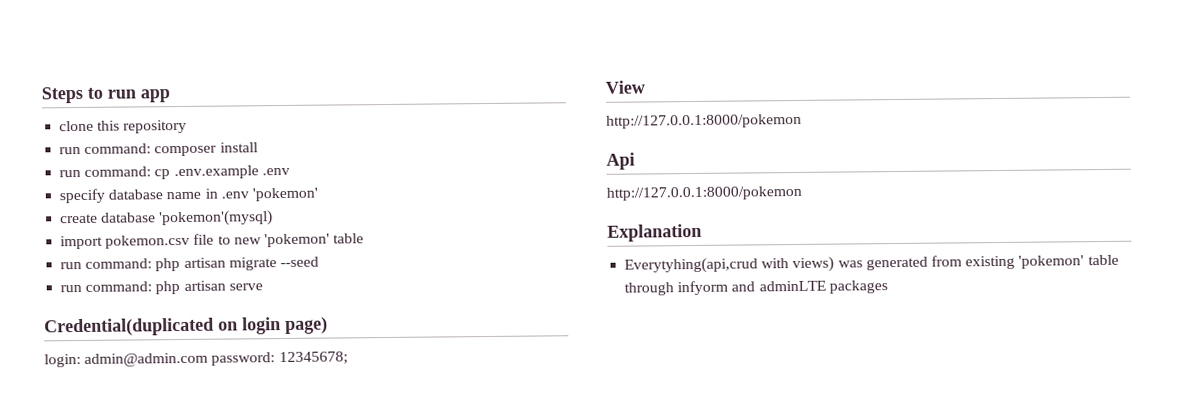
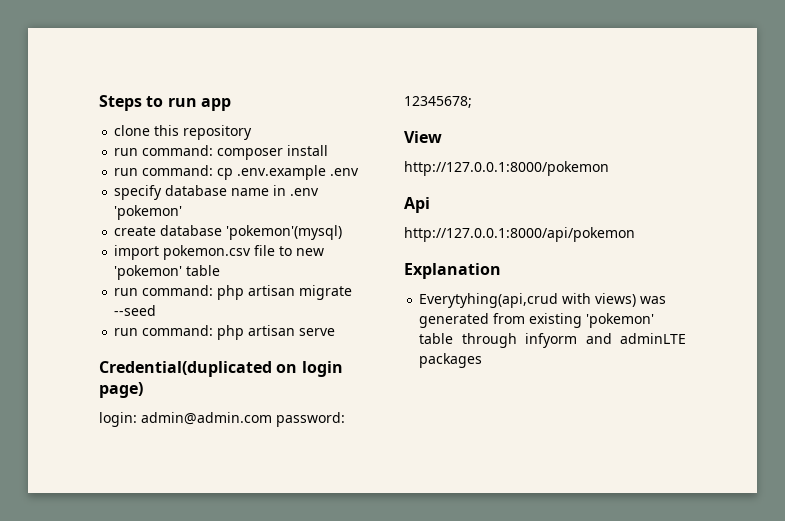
  Api
- http://127.0.0.1:8000/pokemon
+ http://127.0.0.1:8000/api/pokemon

